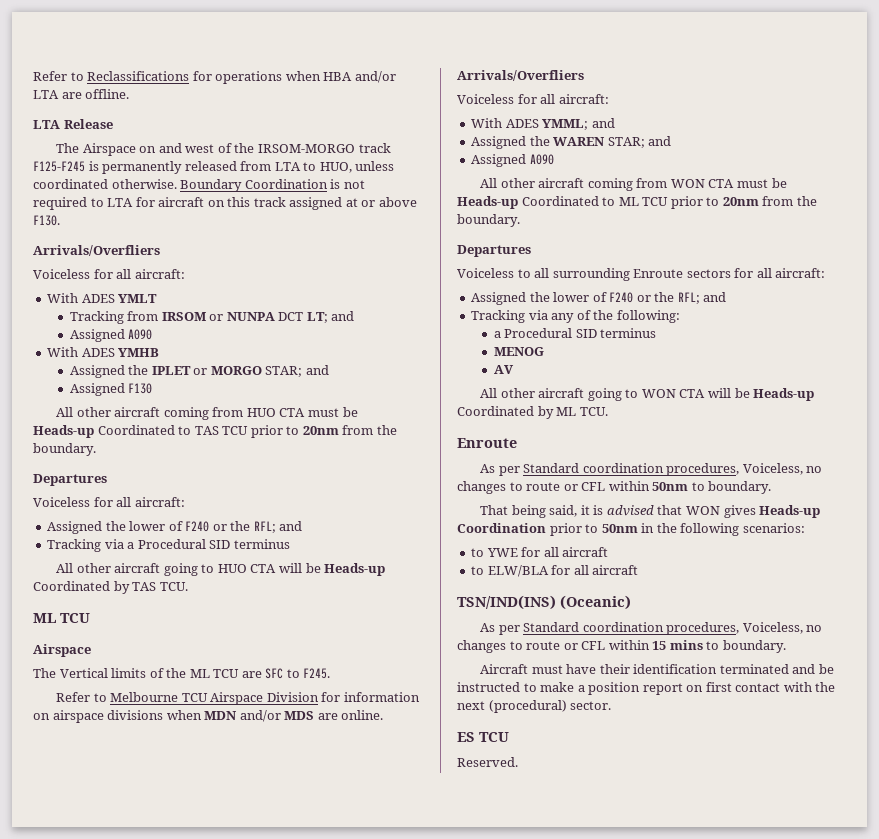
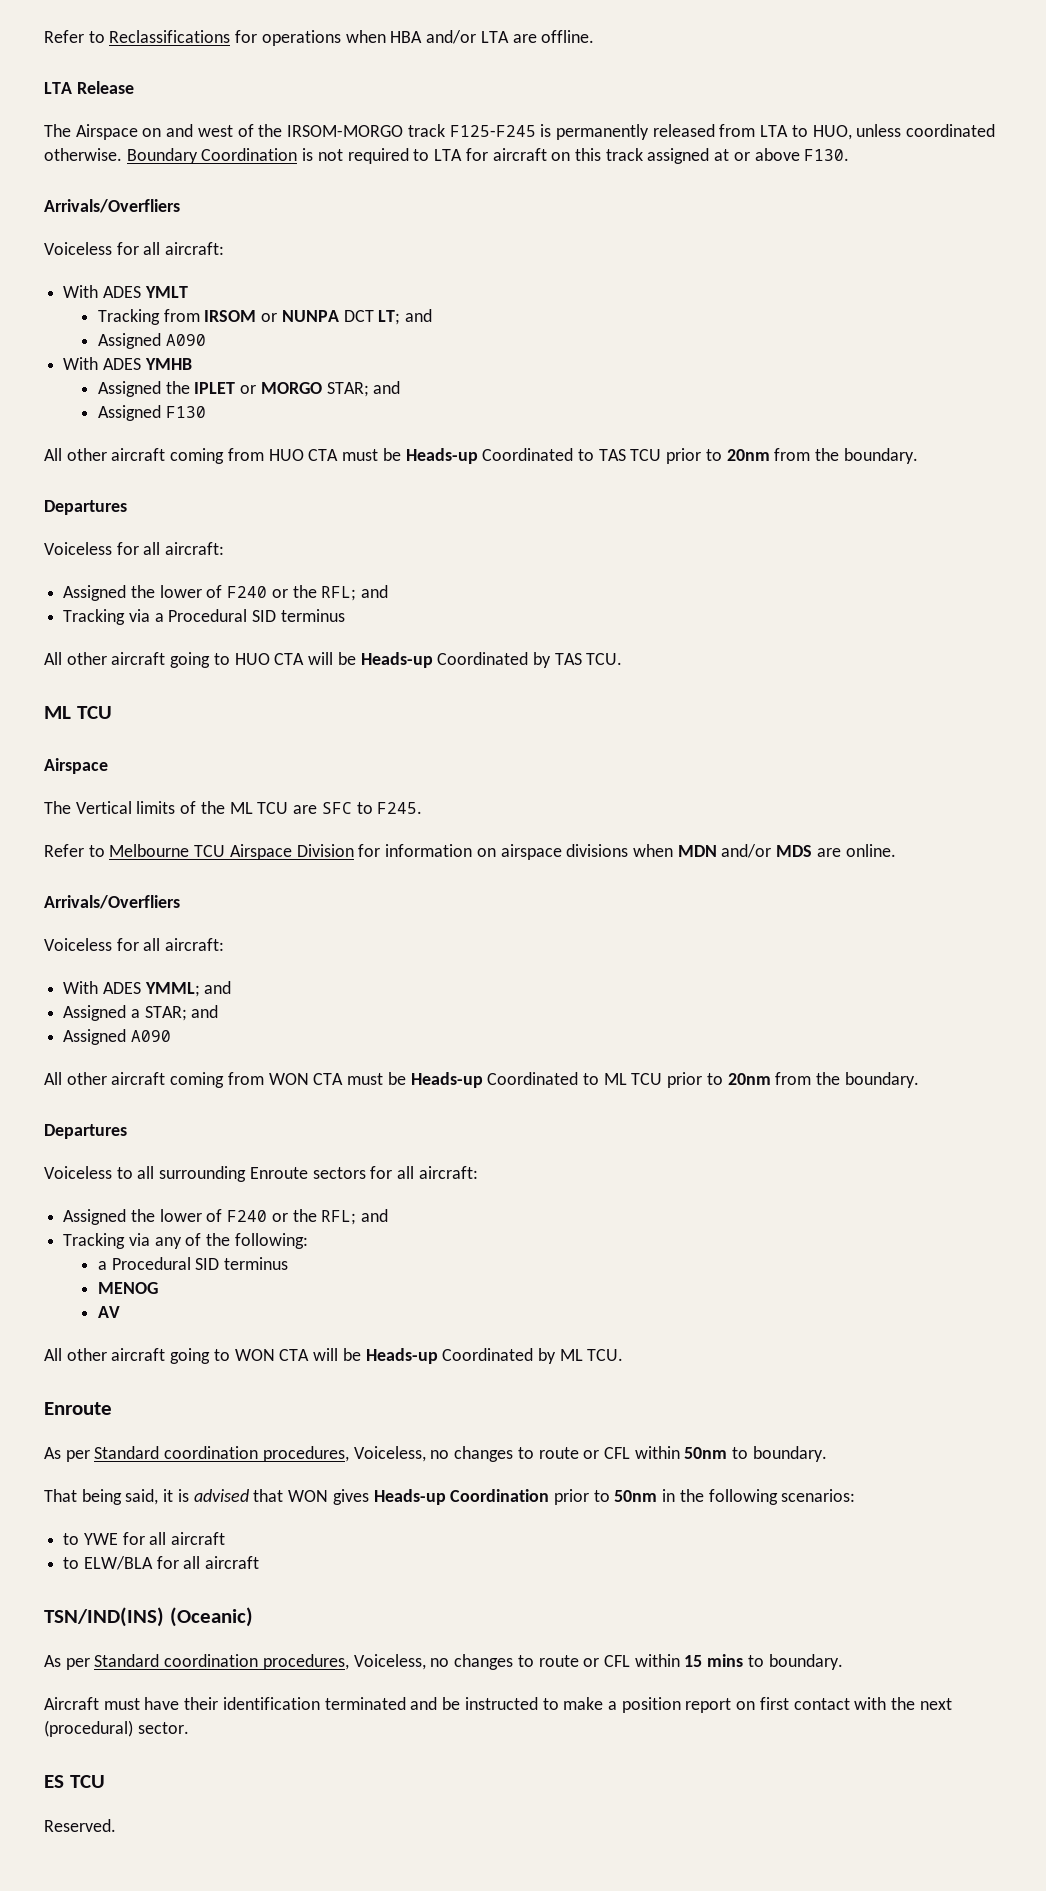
- Assigned the WAREN STAR; and
+ Assigned a STAR; and

